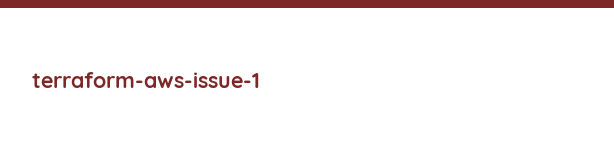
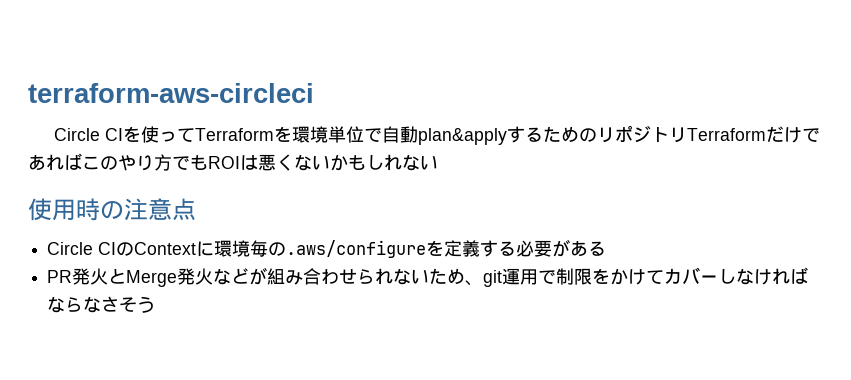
- terraform-aws-issue-1
+ terraform-aws-circleci
+ Circle CIを使ってTerraformを環境単位で自動plan&applyするためのリポジトリTerraformだけであればこのやり方でもROIは悪くないかもしれない
+ 使用時の注意点
+ Circle CIのContextに環境毎の.aws/configureを定義する必要がある
+ PR発火とMerge発火などが組み合わせられないため、git運用で制限をかけてカバーしなければならなさそう

